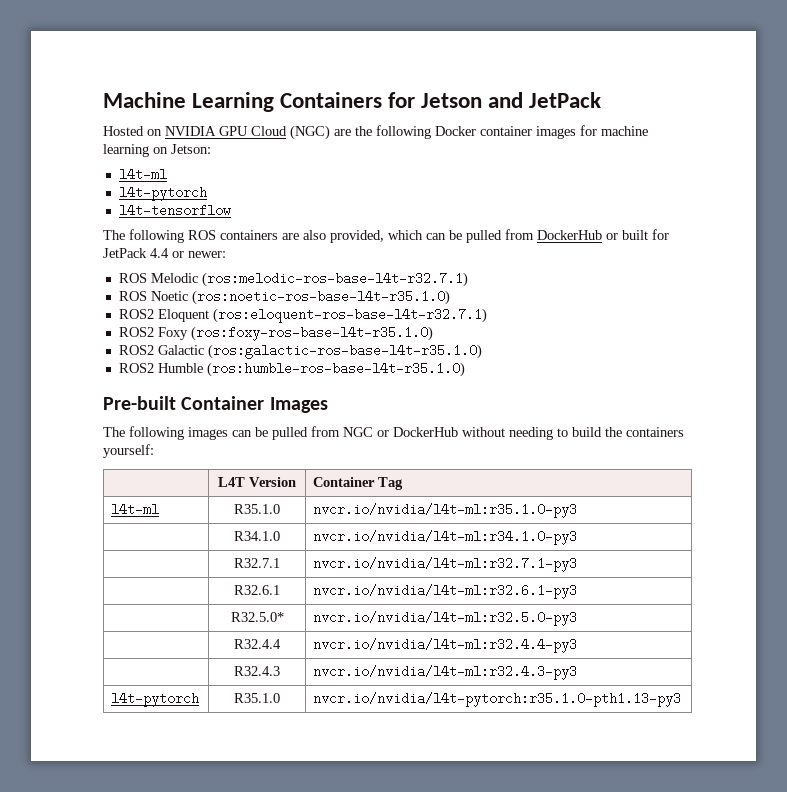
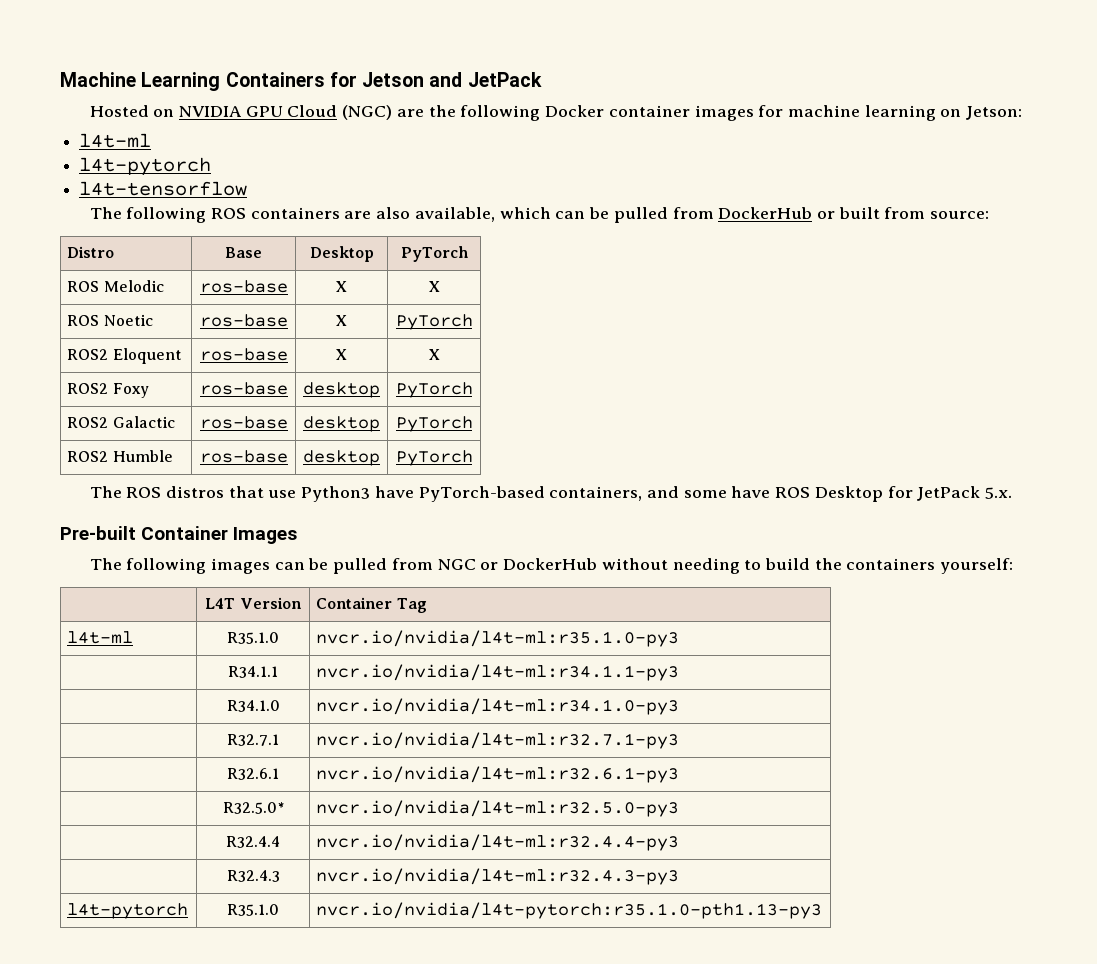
- The following ROS containers are also provided, which can be pulled from DockerHub or built for JetPack 4.4 or newer:
- ROS Melodic (ros:melodic-ros-base-l4t-r32.7.1)
- ROS Noetic (ros:noetic-ros-base-l4t-r35.1.0)
- ROS2 Eloquent (ros:eloquent-ros-base-l4t-r32.7.1)
- ROS2 Foxy (ros:foxy-ros-base-l4t-r35.1.0)
- ROS2 Galactic (ros:galactic-ros-base-l4t-r35.1.0)
- ROS2 Humble (ros:humble-ros-base-l4t-r35.1.0)
+ The following ROS containers are also available, which can be pulled from DockerHub or built from source:
+ Distro | Base | Desktop | PyTorch
+ ROS Melodic | ros-base | X | X
+ ROS Noetic | ros-base | X | PyTorch
+ ROS2 Eloquent | ros-base | X | X
+ ROS2 Foxy | ros-base | desktop | PyTorch
+ ROS2 Galactic | ros-base | desktop | PyTorch
+ ROS2 Humble | ros-base | desktop | PyTorch
+ The ROS distros that use Python3 have PyTorch-based containers, and some have ROS Desktop for JetPack 5.x.
+ | R34.1.1 | nvcr.io/nvidia/l4t-ml:r34.1.1-py3

